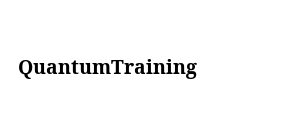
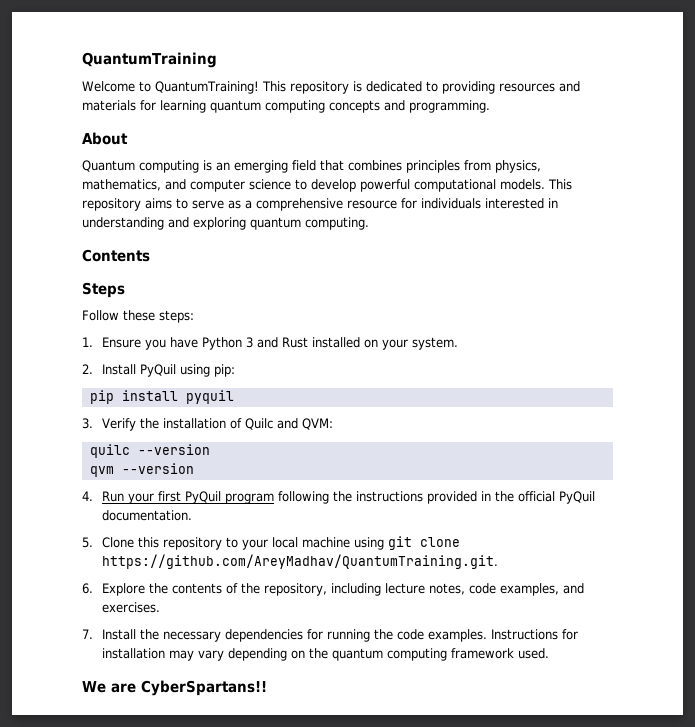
+ Welcome to QuantumTraining! This repository is dedicated to providing resources and materials for learning quantum computing concepts and programming.
+ About
+ Quantum computing is an emerging field that combines principles from physics, mathematics, and computer science to develop powerful computational models. This repository aims to serve as a comprehensive resource for individuals interested in understanding and exploring quantum computing.
+ Contents
+ Steps
+ Follow these steps:
+ 1. Ensure you have Python 3 and Rust installed on your system.
+ 2. Install PyQuil using pip:
+ pip install pyquil
+ 3. Verify the installation of Quilc and QVM:
+ quilc --version
+ qvm --version
+ 4. Run your first PyQuil program following the instructions provided in the official PyQuil documentation.
+ 5. Clone this repository to your local machine using git clone https://github.com/AreyMadhav/QuantumTraining.git.
+ 6. Explore the contents of the repository, including lecture notes, code examples, and exercises.
+ 7. Install the necessary dependencies for running the code examples. Instructions for installation may vary depending on the quantum computing framework used.
+ We are CyberSpartans!!

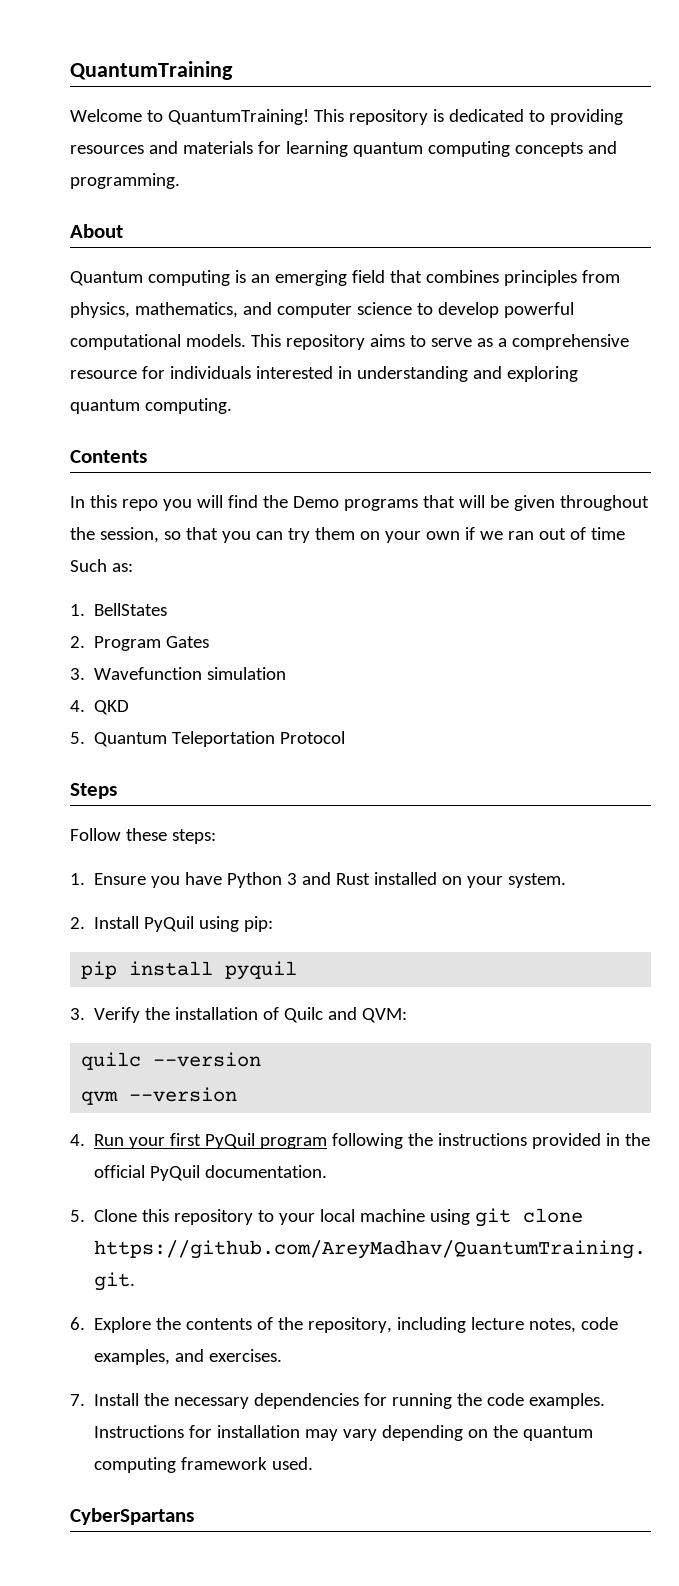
+ In this repo you will find the Demo programs that will be given throughout the session, so that you can try them on your own if we ran out of time Such as:
+ 1. BellStates
+ 2. Program Gates
+ 3. Wavefunction simulation
+ 4. QKD
+ 5. Quantum Teleportation Protocol
- We are CyberSpartans!!
+ CyberSpartans

